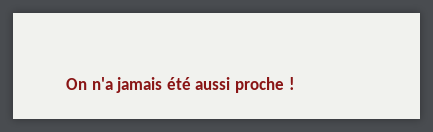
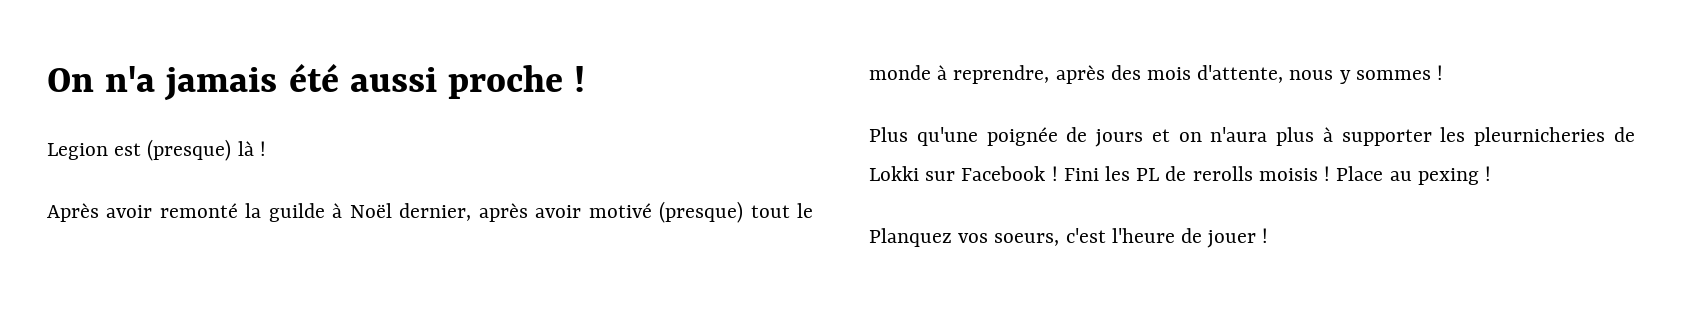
+ Legion est (presque) là !
+ Après avoir remonté la guilde à Noël dernier, après avoir motivé (presque) tout le monde à reprendre, après des mois d'attente, nous y sommes !
+ Plus qu'une poignée de jours et on n'aura plus à supporter les pleurnicheries de Lokki sur Facebook ! Fini les PL de rerolls moisis ! Place au pexing !
+ Planquez vos soeurs, c'est l'heure de jouer !

